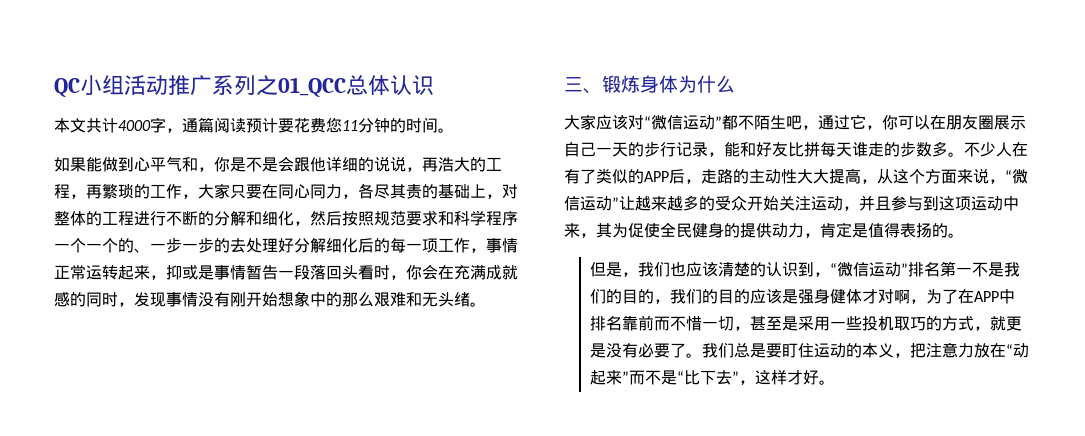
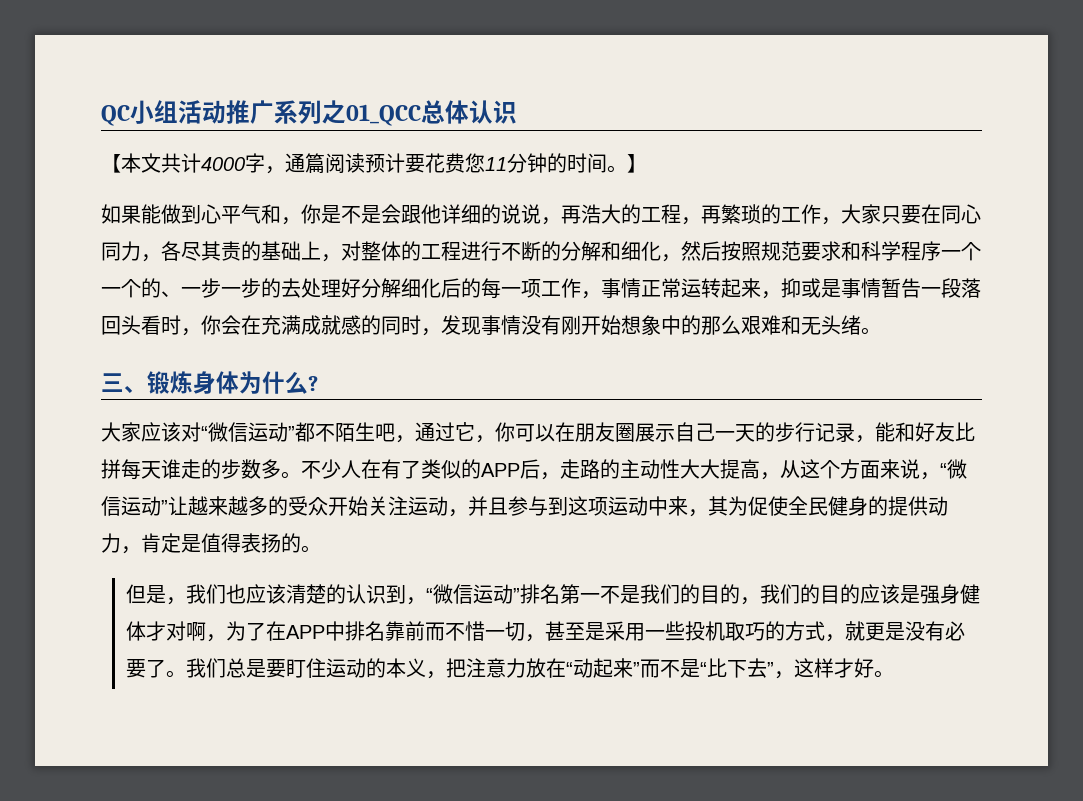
- 本文共计4000字，通篇阅读预计要花费您11分钟的时间。
+ 【本文共计4000字，通篇阅读预计要花费您11分钟的时间。】
- 三、锻炼身体为什么
+ 三、锻炼身体为什么?

